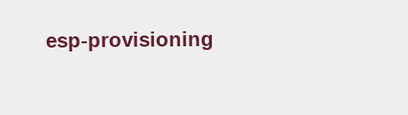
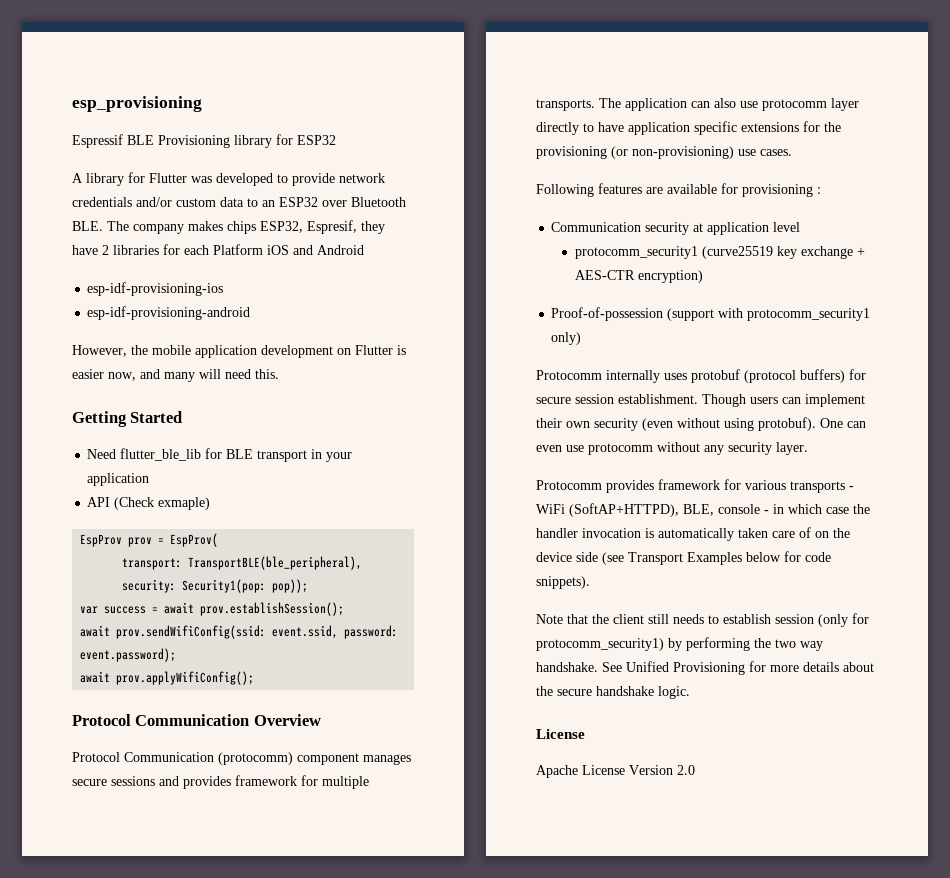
- esp-provisioning
+ esp_provisioning
+ Espressif BLE Provisioning library for ESP32
+ A library for Flutter was developed to provide network credentials and/or custom data to an ESP32 over Bluetooth BLE. The company makes chips ESP32, Espresif, they have 2 libraries for each Platform iOS and Android
+ esp-idf-provisioning-ios
+ esp-idf-provisioning-android
+ However, the mobile application development on Flutter is easier now, and many will need this.
+ Getting Started
+ Need flutter_ble_lib for BLE transport in your application
+ API (Check exmaple)
+ EspProv prov = EspProv(
+ transport: TransportBLE(ble_peripheral), security: Security1(pop: pop));
+ var success = await prov.establishSession();
+ await prov.sendWifiConfig(ssid: event.ssid, password: event.password);
+ await prov.applyWifiConfig();
+ Protocol Communication Overview
+ Protocol Communication (protocomm) component manages secure sessions and provides framework for multiple transports. The application can also use protocomm layer directly to have application specific extensions for the provisioning (or non-provisioning) use cases.
+ Following features are available for provisioning :
+ Communication security at application level
+ protocomm_security1 (curve25519 key exchange + AES-CTR encryption)
+ Proof-of-possession (support with protocomm_security1 only)
+ Protocomm internally uses protobuf (protocol buffers) for secure session establishment. Though users can implement their own security (even without using protobuf). One can even use protocomm without any security layer.
+ Protocomm provides framework for various transports - WiFi (SoftAP+HTTPD), BLE, console - in which case the handler invocation is automatically taken care of on the device side (see Transport Examples below for code snippets).
+ Note that the client still needs to establish session (only for protocomm_security1) by performing the two way handshake. See Unified Provisioning for more details about the secure handshake logic.
+ License
+ Apache License Version 2.0

